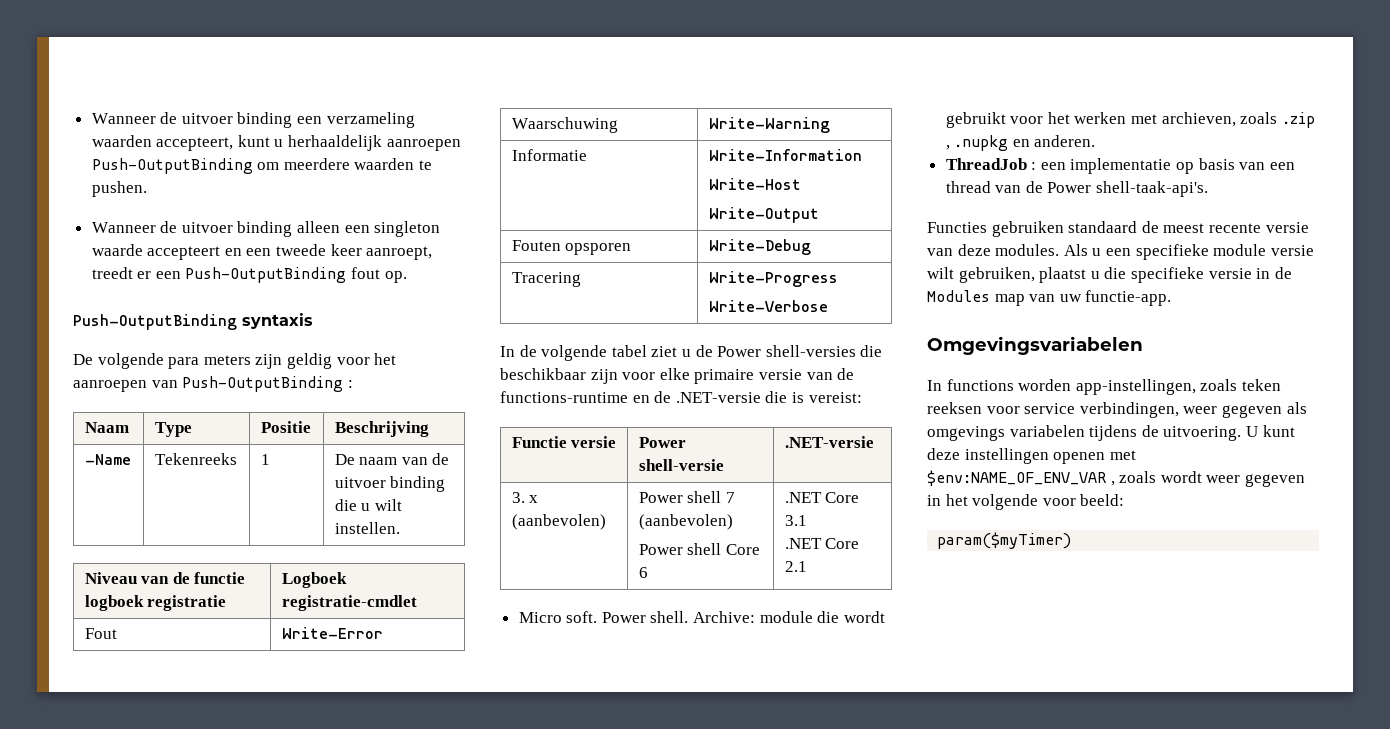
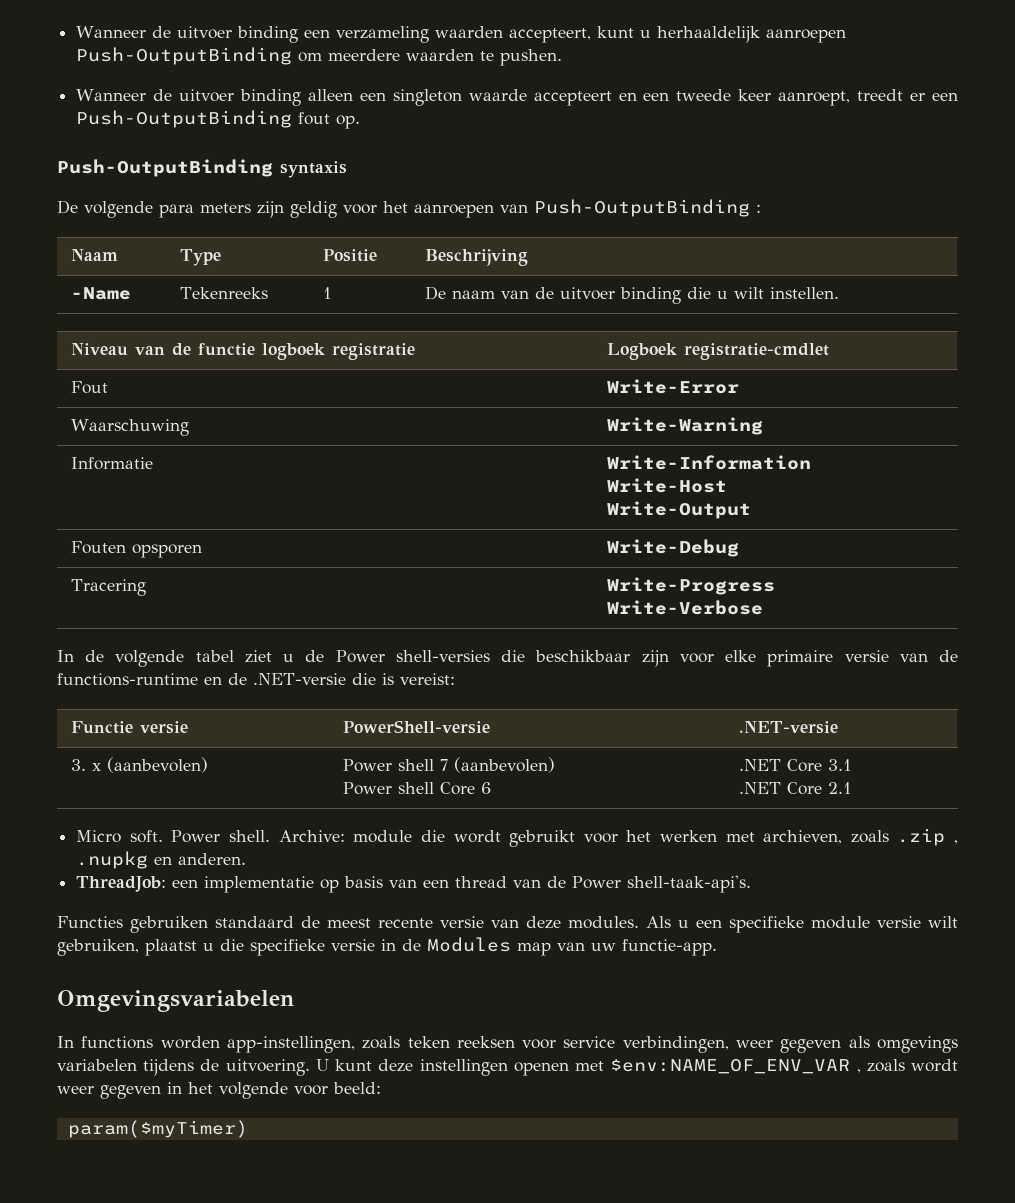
- Functie versie | Power shell-versie | .NET-versie
+ Functie versie | PowerShell-versie | .NET-versie
- ThreadJob : een implementatie op basis van een thread van de Power shell-taak-api's.
+ ThreadJob: een implementatie op basis van een thread van de Power shell-taak-api's.

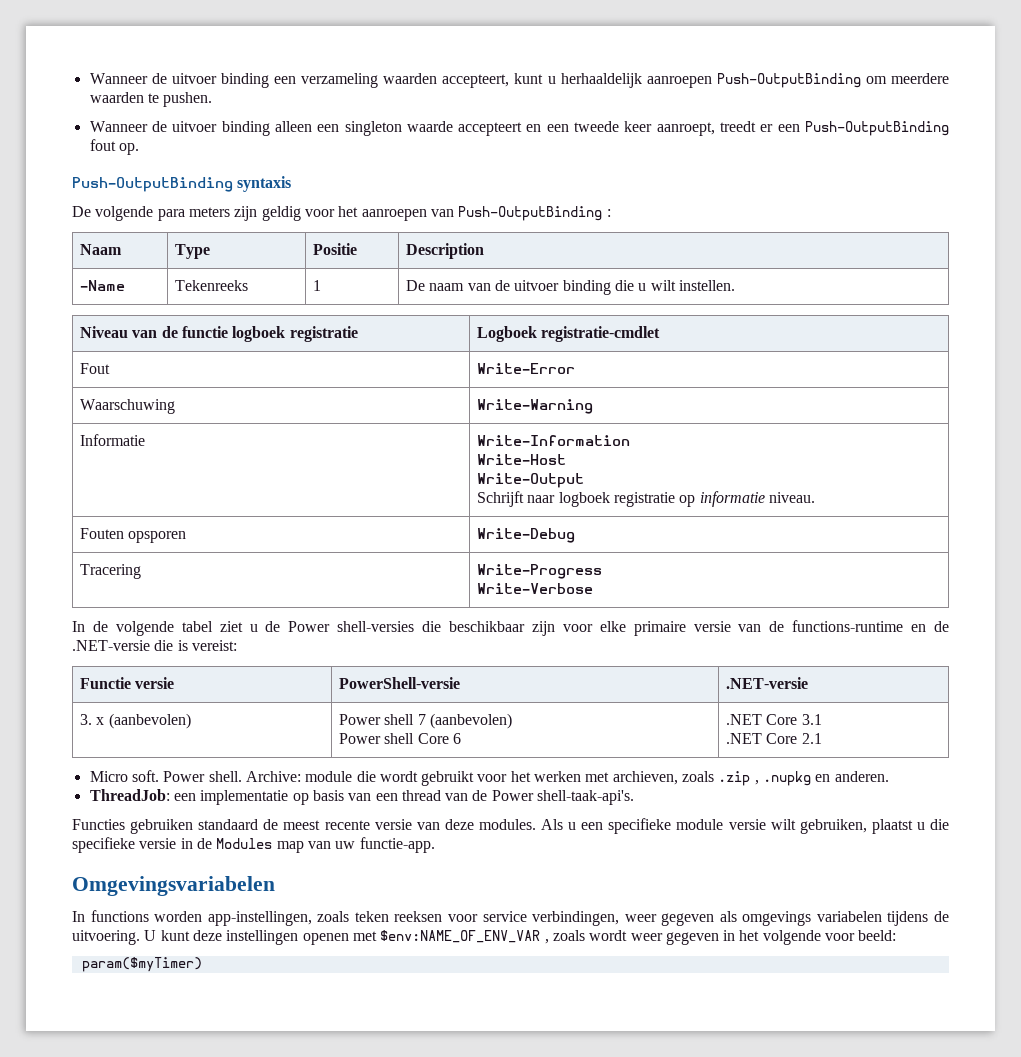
- Naam | Type | Positie | Beschrijving
+ Naam | Type | Positie | Description
  Informatie | Write-Information
  Write-Host
  Write-Output
+ Schrijft naar logboek registratie op informatie niveau.

